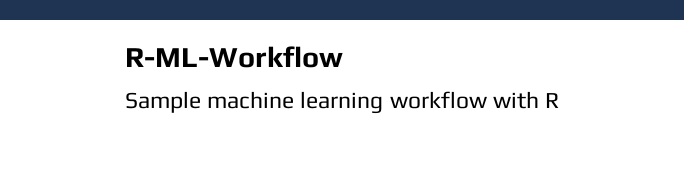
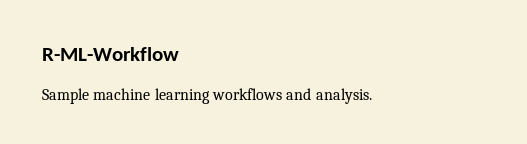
- Sample machine learning workflow with R
+ Sample machine learning workflows and analysis.

